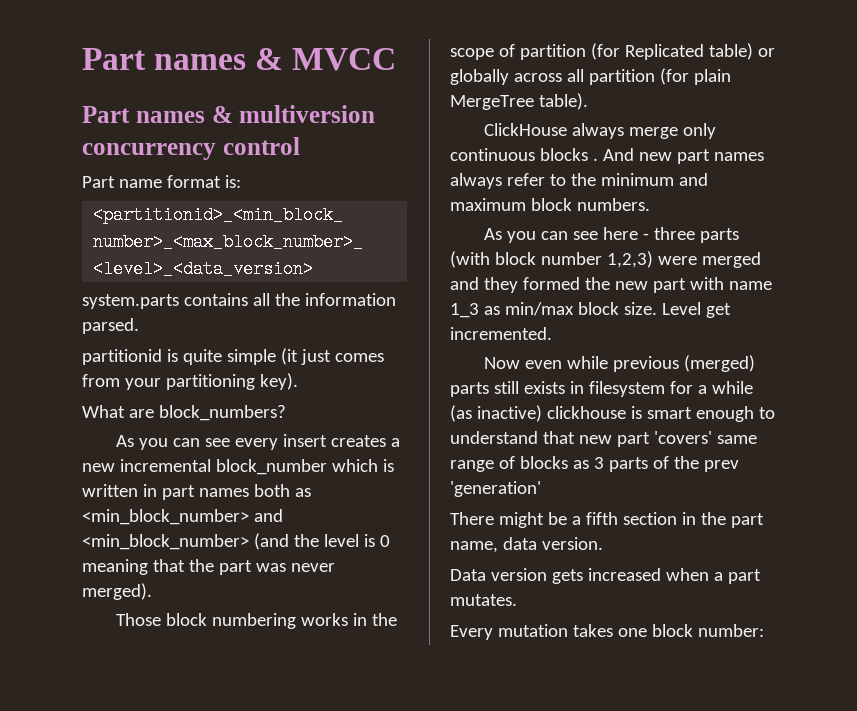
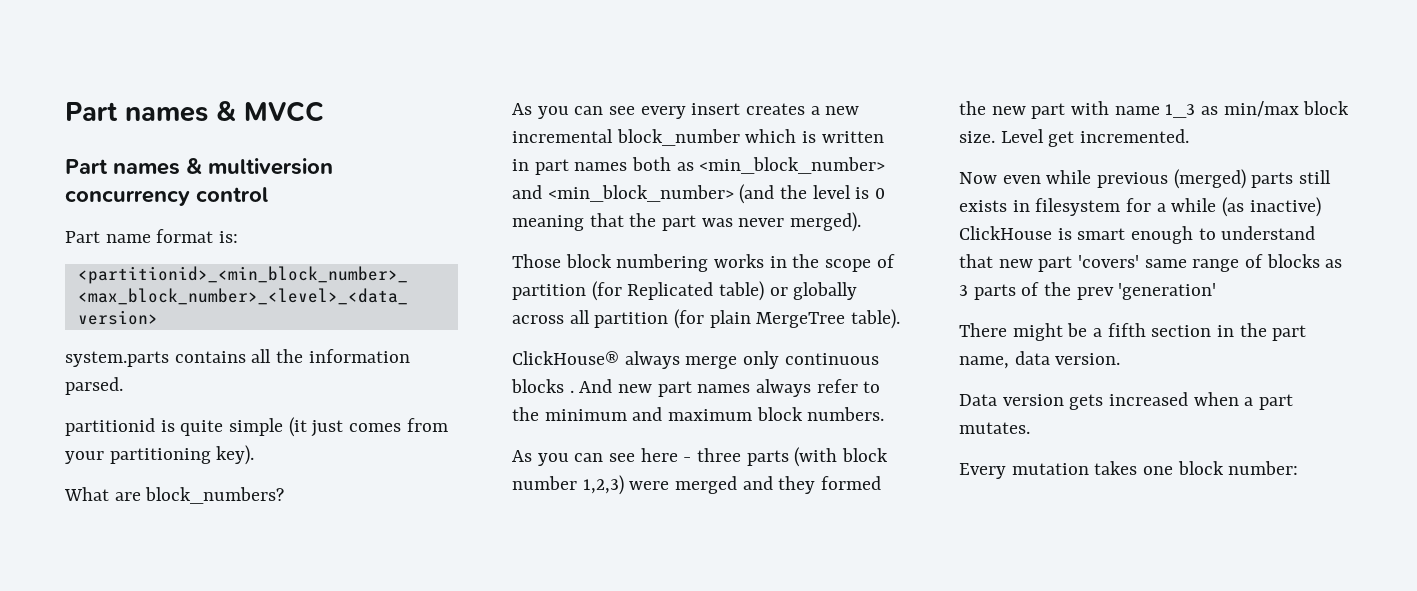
- ClickHouse always merge only continuous blocks .
+ ClickHouse® always merge only continuous blocks .
- Now even while previous (merged) parts still exists in filesystem for a while (as inactive) clickhouse is smart enough to understand that new part 'covers' same range of blocks as 3 parts of the prev 'generation'
+ Now even while previous (merged) parts still exists in filesystem for a while (as inactive) ClickHouse is smart enough to understand that new part 'covers' same range of blocks as 3 parts of the prev 'generation'

